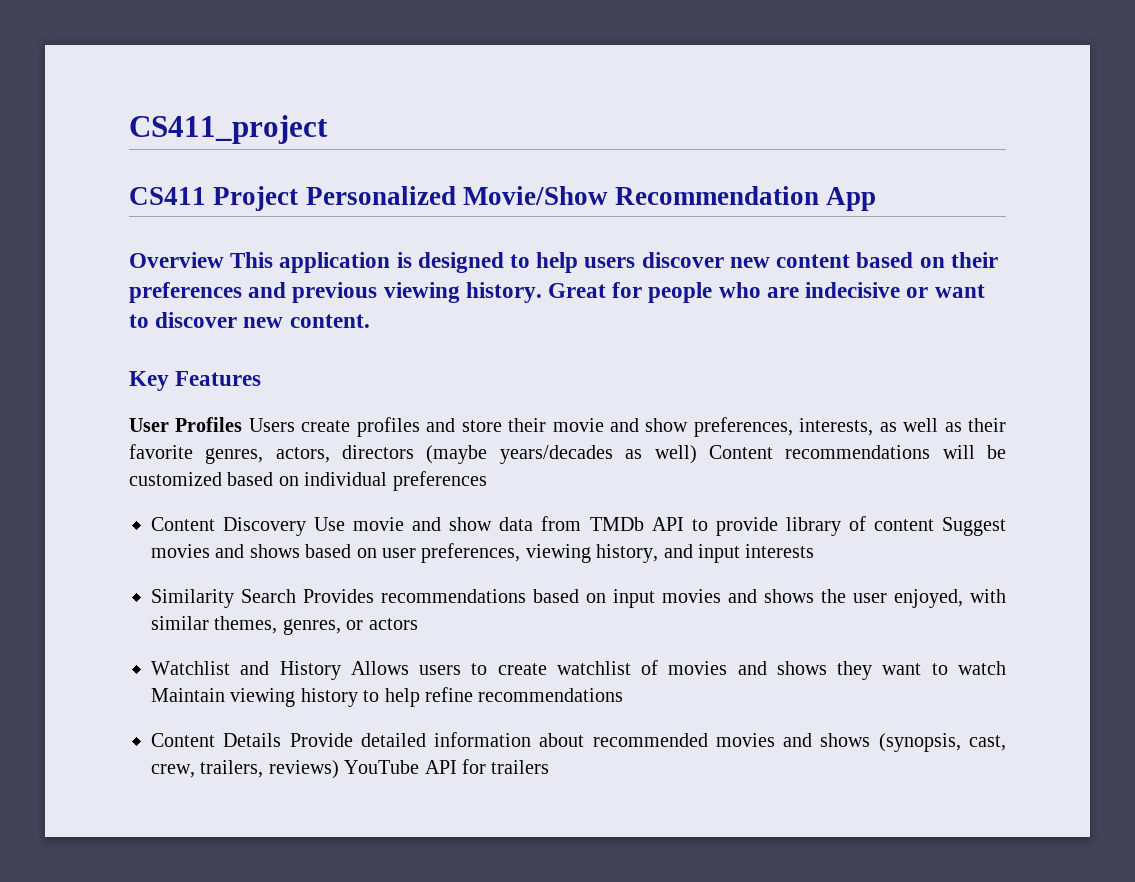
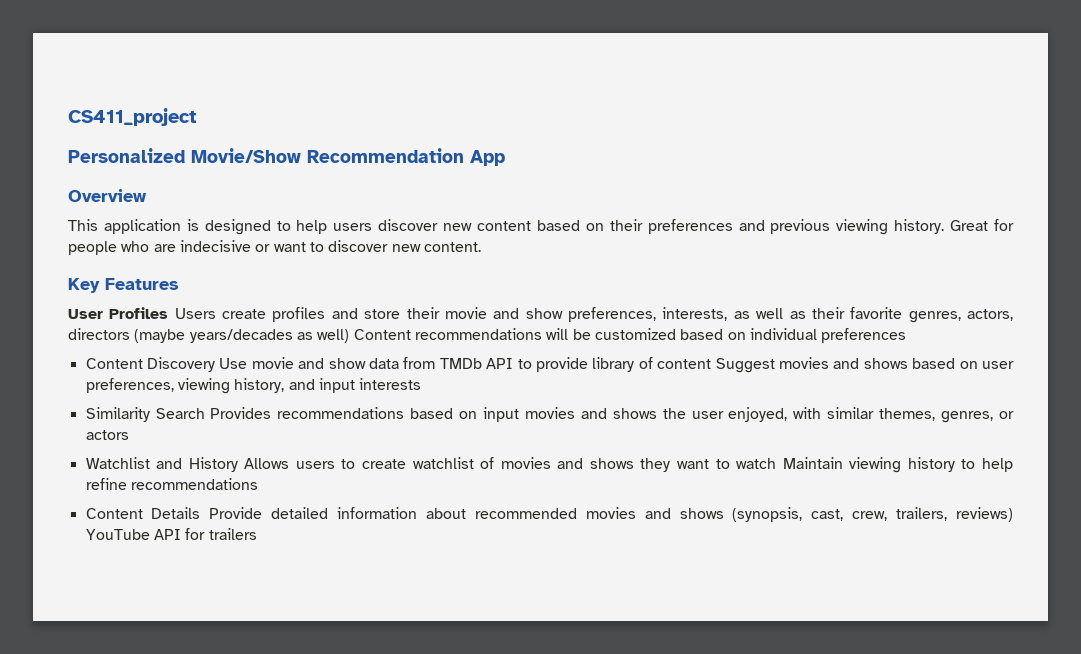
- CS411 Project Personalized Movie/Show Recommendation App
+ Personalized Movie/Show Recommendation App
- Overview This application is designed to help users discover new content based on their preferences and previous viewing history.
+ Overview
+ This application is designed to help users discover new content based on their preferences and previous viewing history.

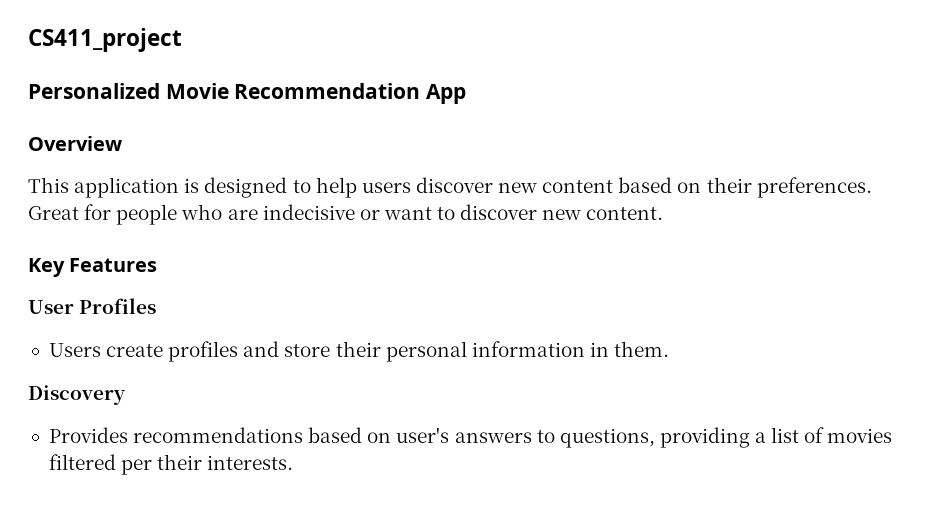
- Personalized Movie/Show Recommendation App
+ Personalized Movie Recommendation App
- This application is designed to help users discover new content based on their preferences and previous viewing history.
+ This application is designed to help users discover new content based on their preferences.
- User Profiles Users create profiles and store their movie and show preferences, interests, as well as their favorite genres, actors, directors (maybe years/decades as well) Content recommendations will be customized based on individual preferences
- Content Discovery Use movie and show data from TMDb API to provide library of content Suggest movies and shows based on user preferences, viewing history, and input interests
- Similarity Search Provides recommendations based on input movies and shows the user enjoyed, with similar themes, genres, or actors
- Watchlist and History Allows users to create watchlist of movies and shows they want to watch Maintain viewing history to help refine recommendations
- Content Details Provide detailed information about recommended movies and shows (synopsis, cast, crew, trailers, reviews) YouTube API for trailers
+ User Profiles
+ Users create profiles and store their personal information in them.
+ Discovery
+ Provides recommendations based on user's answers to questions, providing a list of movies filtered per their interests.

